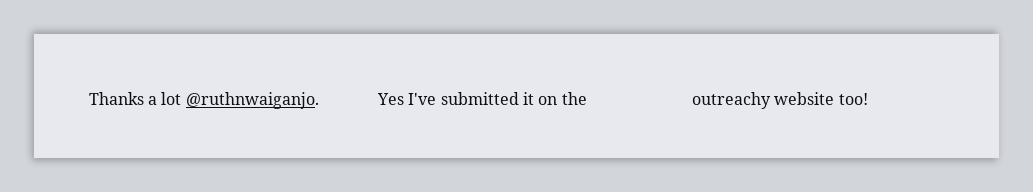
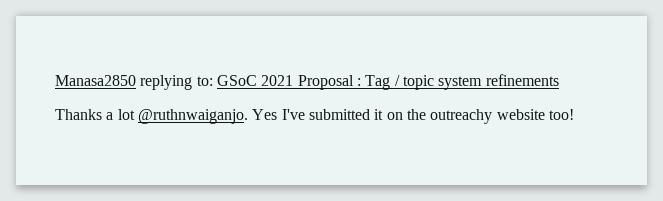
+ Manasa2850 replying to: GSoC 2021 Proposal : Tag / topic system refinements

